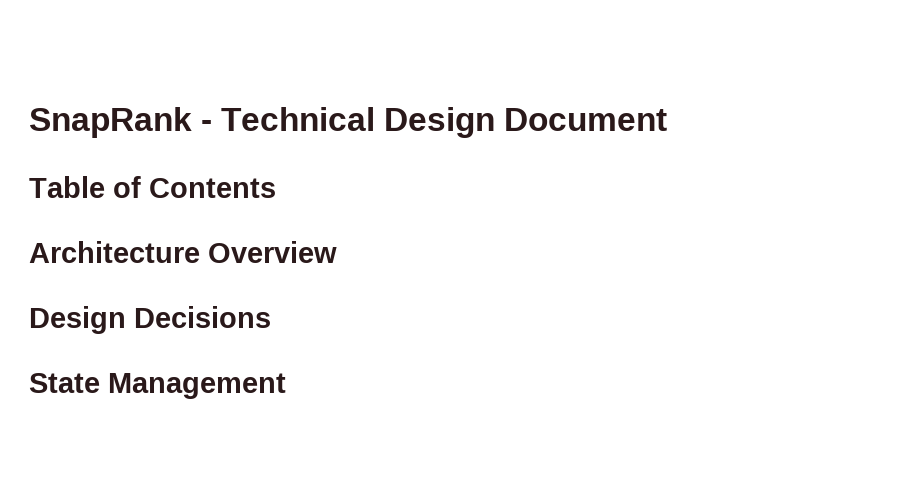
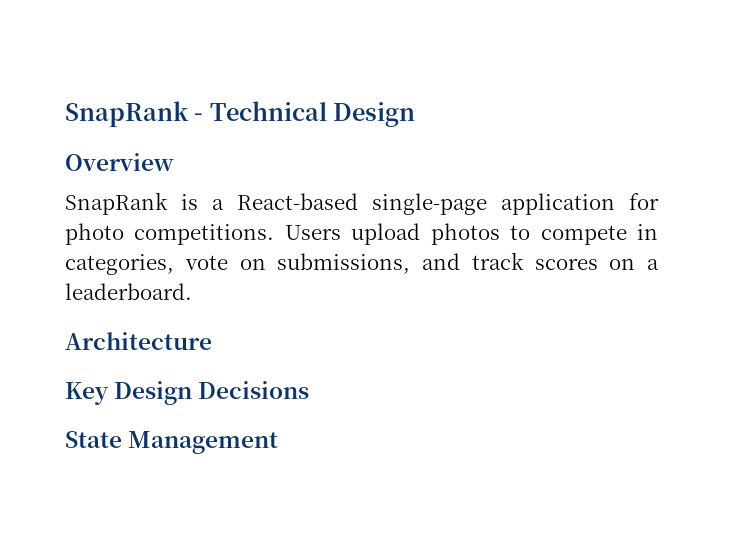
- SnapRank - Technical Design Document
- Table of Contents
+ SnapRank - Technical Design
+ Overview
+ SnapRank is a React-based single-page application for photo competitions. Users upload photos to compete in categories, vote on submissions, and track scores on a leaderboard.
- Architecture Overview
- Design Decisions
+ Architecture
+ Key Design Decisions

